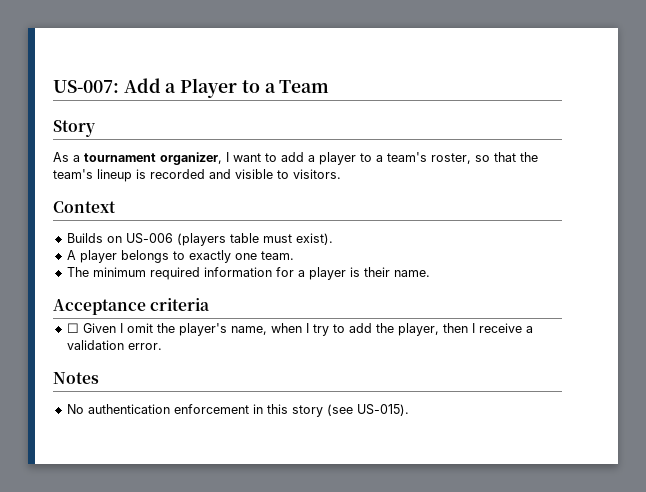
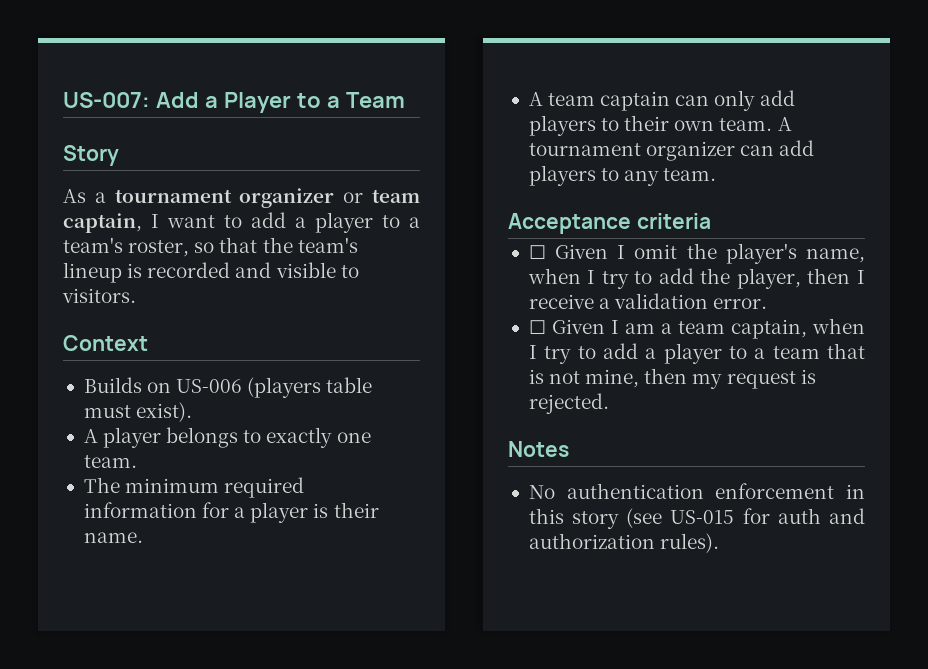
- As a tournament organizer, I want to add a player to a team's roster, so that the team's lineup is recorded and visible to visitors.
+ As a tournament organizer or team captain, I want to add a player to a team's roster, so that the team's lineup is recorded and visible to visitors.
+ A team captain can only add players to their own team. A tournament organizer can add players to any team.
+ ☐ Given I am a team captain, when I try to add a player to a team that is not mine, then my request is rejected.
- No authentication enforcement in this story (see US-015).
+ No authentication enforcement in this story (see US-015 for auth and authorization rules).

